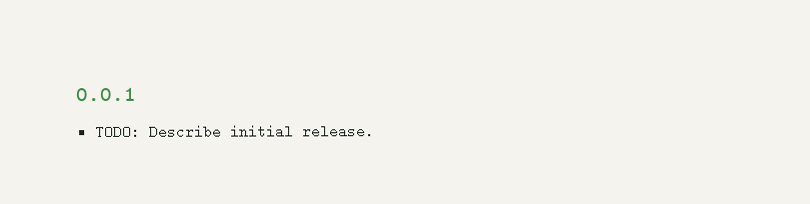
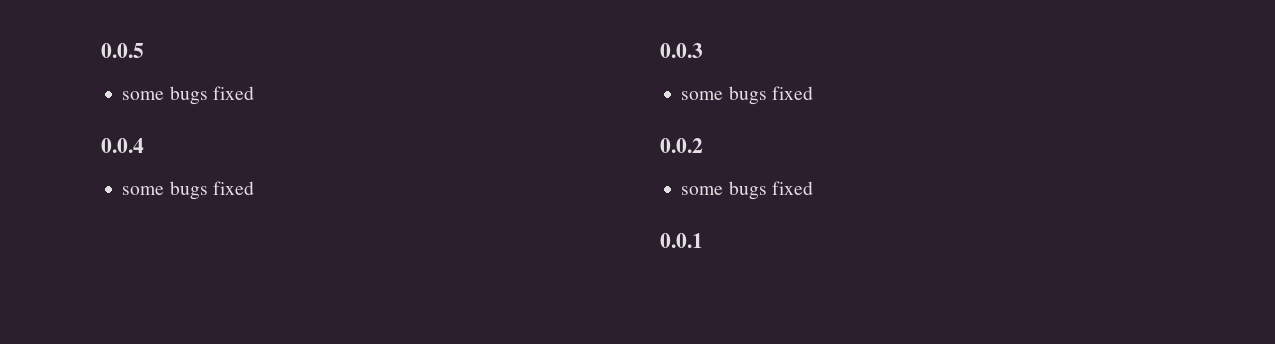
+ 0.0.5
+ some bugs fixed
+ 0.0.4
+ some bugs fixed
+ 0.0.3
+ some bugs fixed
+ 0.0.2
+ some bugs fixed
  0.0.1
- TODO: Describe initial release.

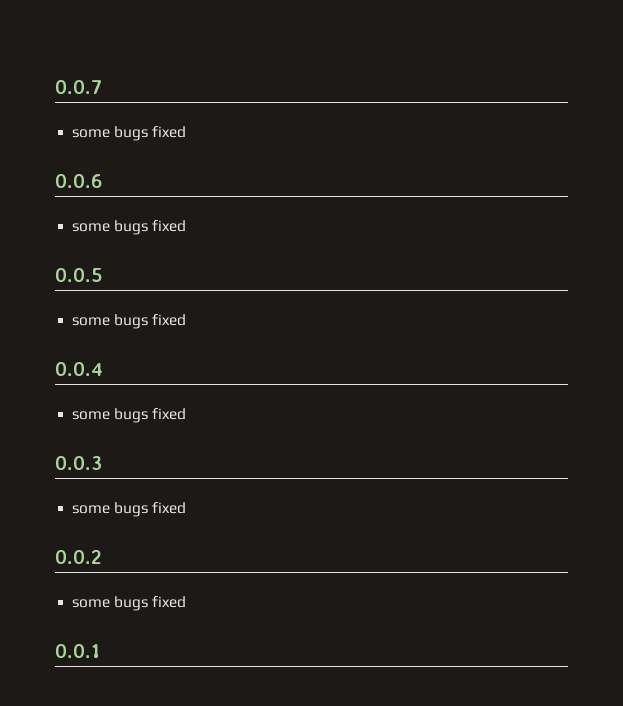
+ 0.0.7
+ some bugs fixed
+ 0.0.6
+ some bugs fixed

